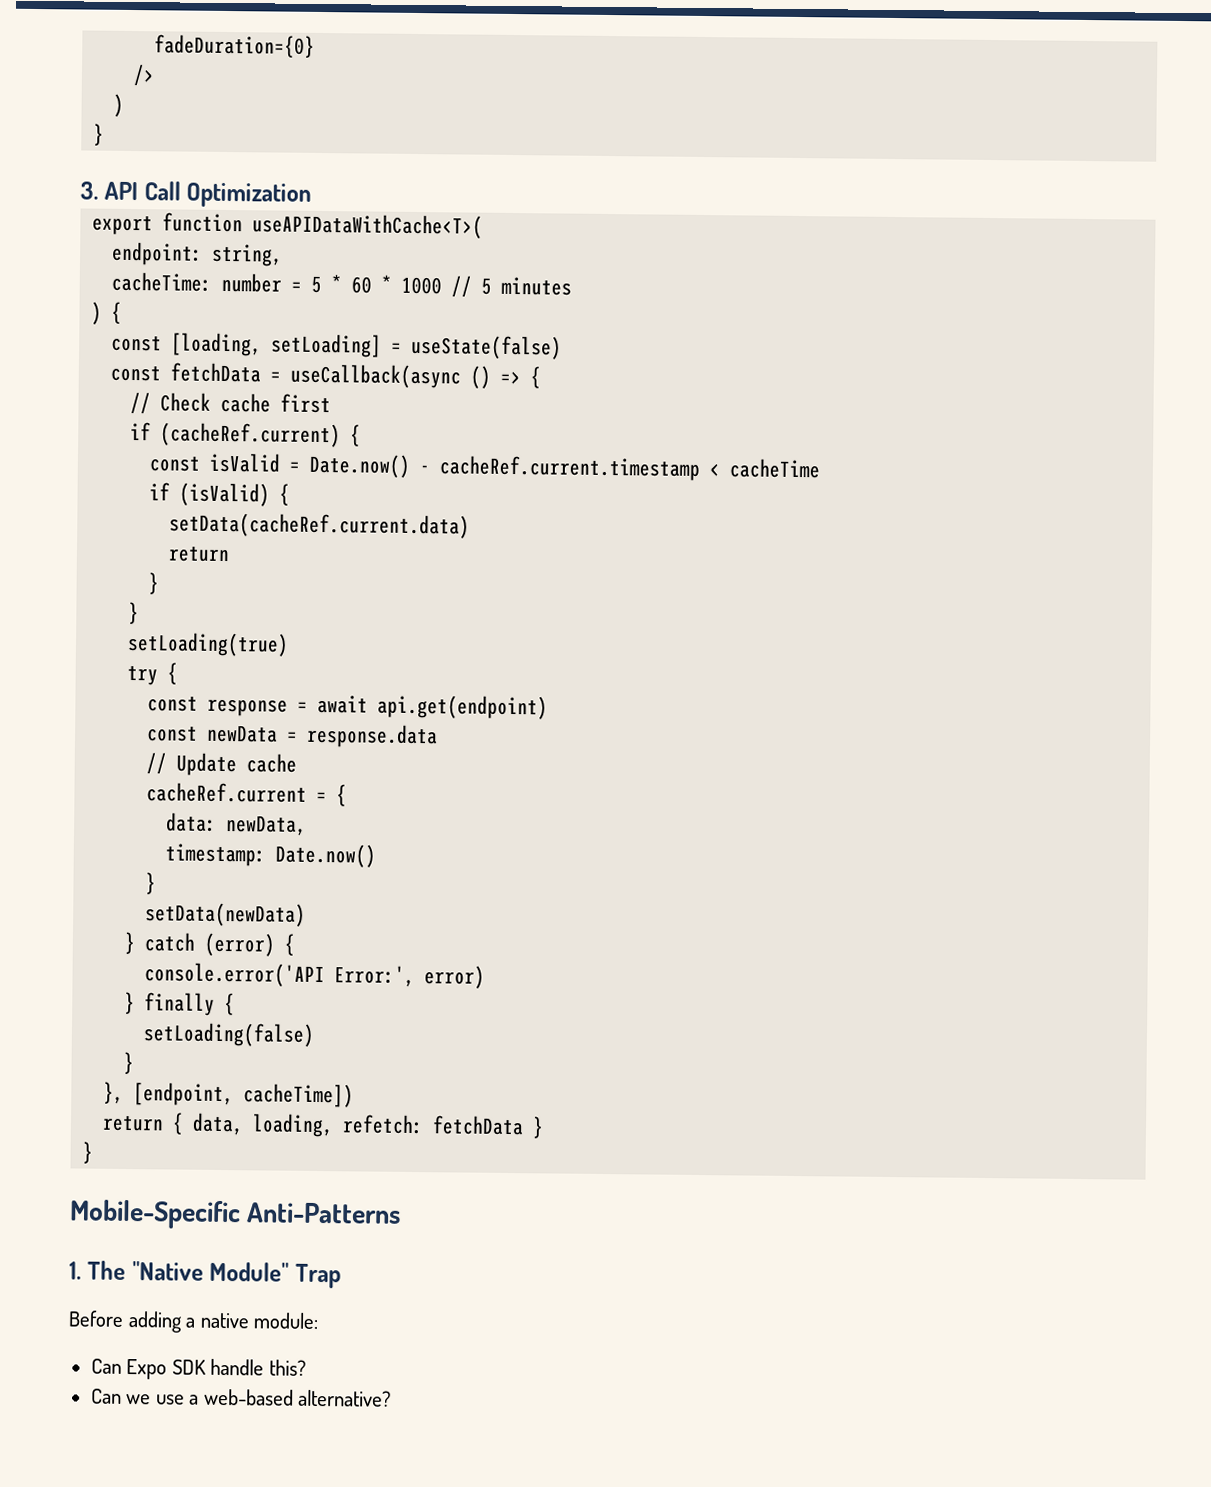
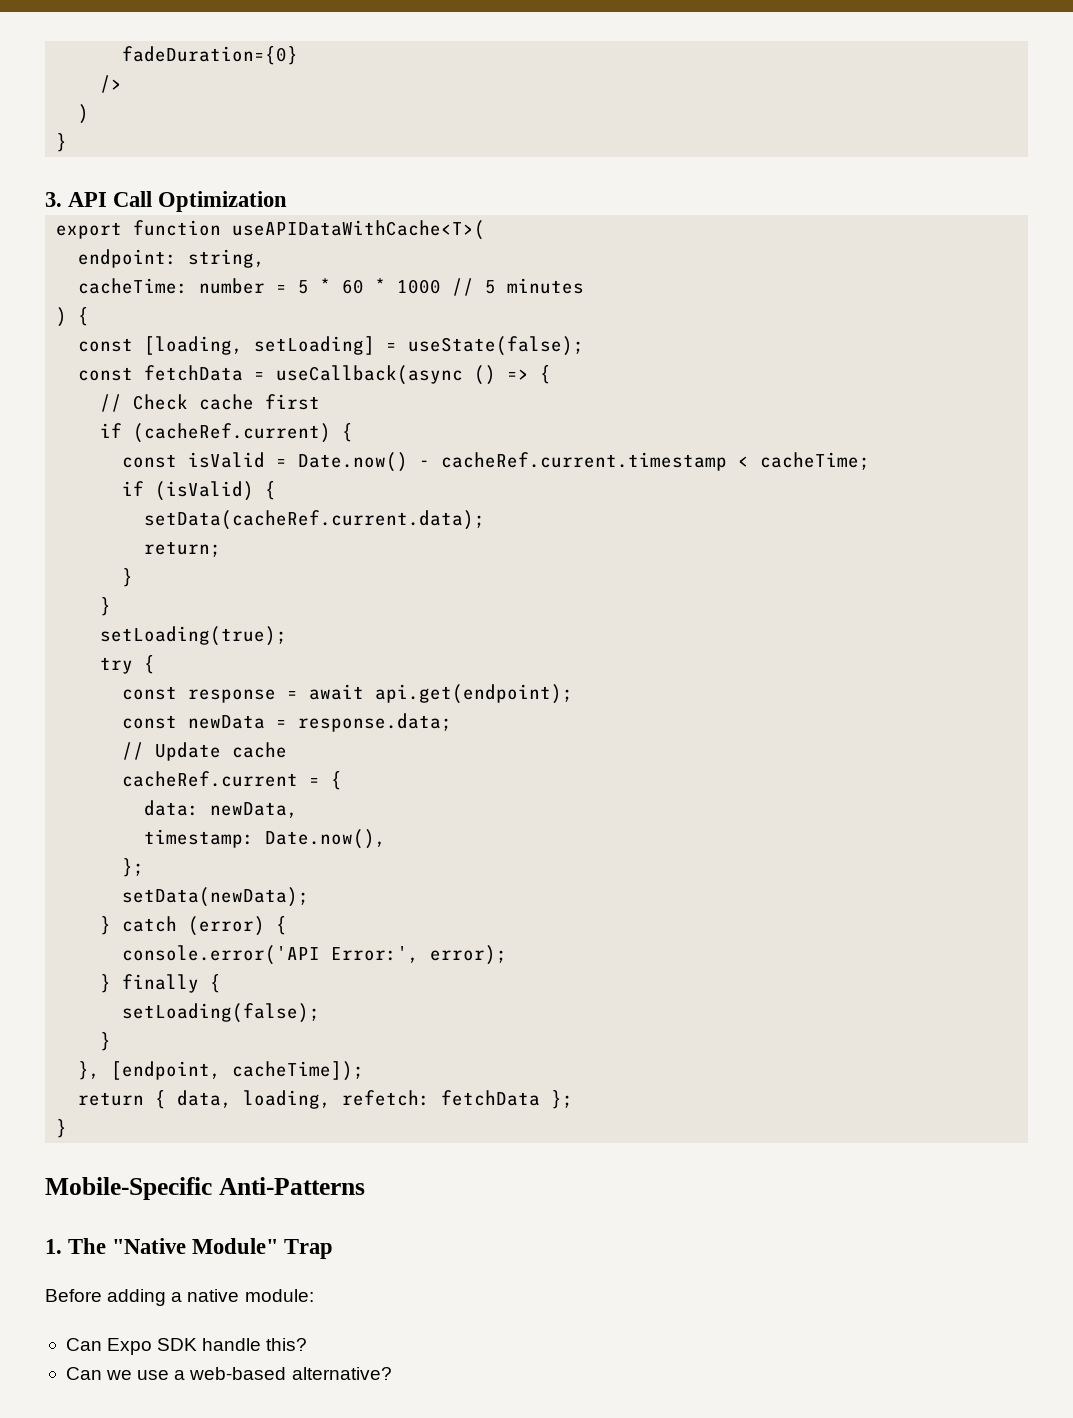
- const [loading, setLoading] = useState(false)
+ const [loading, setLoading] = useState(false);
- const isValid = Date.now() - cacheRef.current.timestamp < cacheTime
+ const isValid = Date.now() - cacheRef.current.timestamp < cacheTime;
- setData(cacheRef.current.data)
- return
+ setData(cacheRef.current.data);
+ return;
  }
  }
- setLoading(true)
+ setLoading(true);
- const response = await api.get(endpoint)
+ const response = await api.get(endpoint);
- const newData = response.data
+ const newData = response.data;
- timestamp: Date.now()
- }
- setData(newData)
+ timestamp: Date.now(),
+ };
+ setData(newData);
- console.error('API Error:', error)
+ console.error('API Error:', error);
- setLoading(false)
+ setLoading(false);
- }, [endpoint, cacheTime])
+ }, [endpoint, cacheTime]);
- return { data, loading, refetch: fetchData }
+ return { data, loading, refetch: fetchData };

